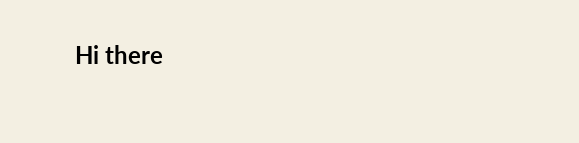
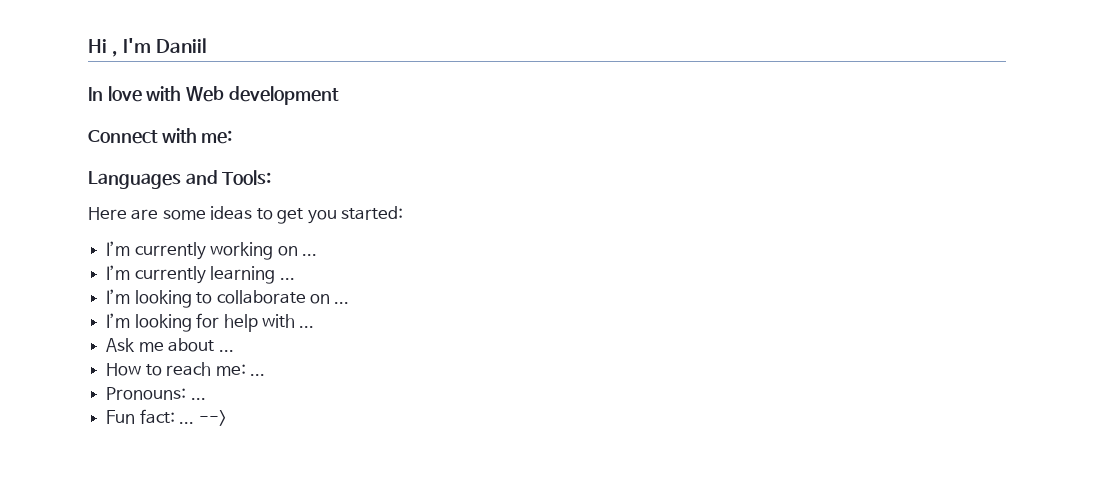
- Hi there
+ Hi , I'm Daniil
+ In love with Web development
+ Connect with me:
+ Languages and Tools:
+ Here are some ideas to get you started:
+ I’m currently working on ...
+ I’m currently learning ...
+ I’m looking to collaborate on ...
+ I’m looking for help with ...
+ Ask me about ...
+ How to reach me: ...
+ Pronouns: ...
+ Fun fact: ... -->

